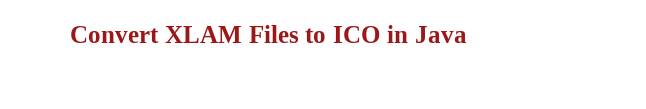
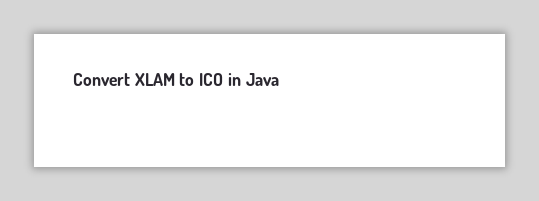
- Convert XLAM Files to ICO in Java
+ Convert XLAM to ICO in Java

